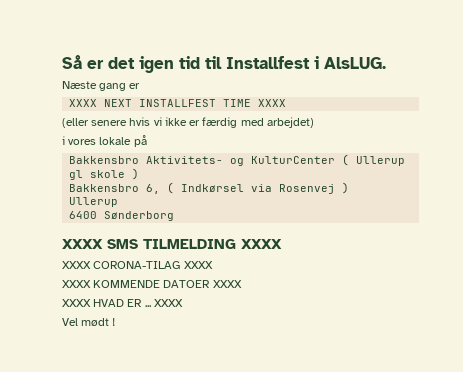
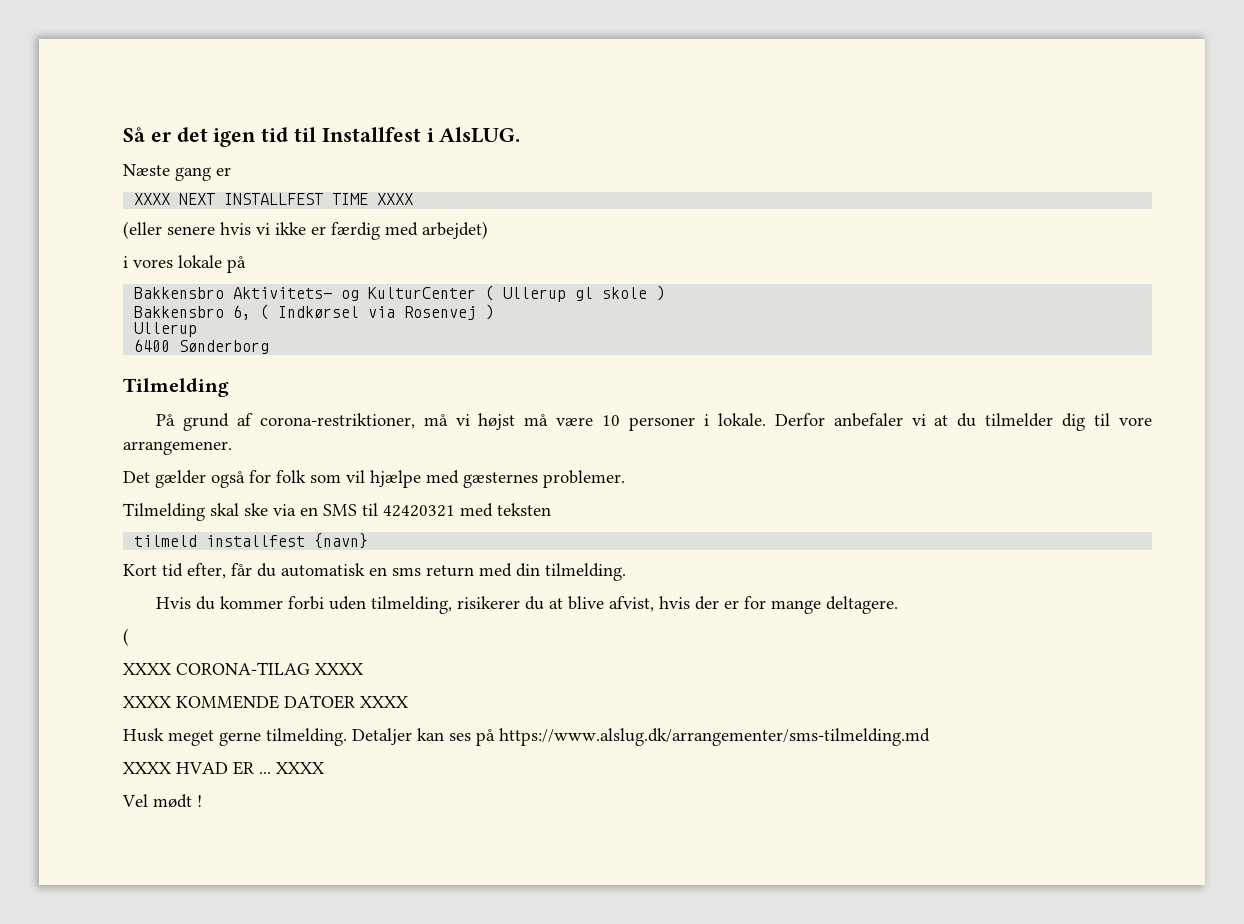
  6400 Sønderborg
- XXXX SMS TILMELDING XXXX
+ Tilmelding
+ På grund af corona-restriktioner, må vi højst må være 10 personer i lokale. Derfor anbefaler vi at du tilmelder dig til vore arrangemener.
+ Det gælder også for folk som vil hjælpe med gæsternes problemer.
+ Tilmelding skal ske via en SMS til 42420321 med teksten
+ tilmeld installfest {navn}
+ Kort tid efter, får du automatisk en sms return med din tilmelding.
+ Hvis du kommer forbi uden tilmelding, risikerer du at blive afvist, hvis der er for mange deltagere.
+ (
+ Husk meget gerne tilmelding. Detaljer kan ses på https://www.alslug.dk/arrangementer/sms-tilmelding.md

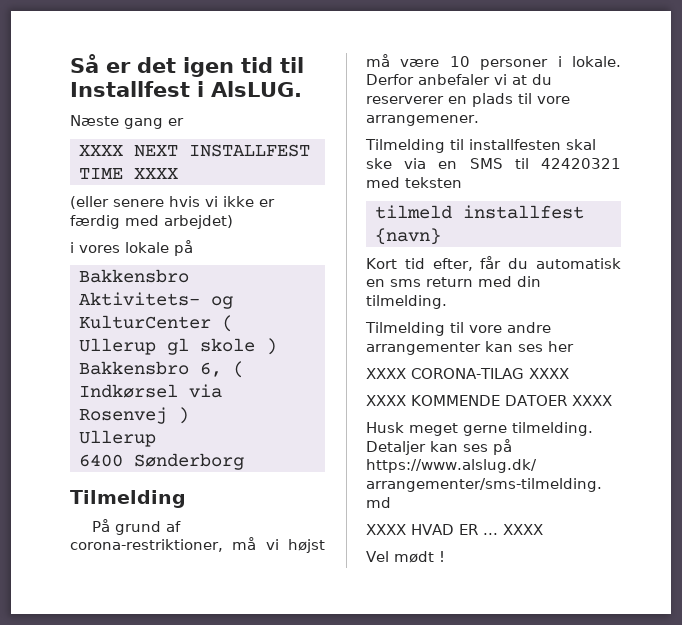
- Derfor anbefaler vi at du tilmelder dig til vore arrangemener.
+ Derfor anbefaler vi at du reserverer en plads til vore arrangemener.
- Det gælder også for folk som vil hjælpe med gæsternes problemer.
- Tilmelding skal ske via en SMS til 42420321 med teksten
+ Tilmelding til installfesten skal ske via en SMS til 42420321 med teksten
- Hvis du kommer forbi uden tilmelding, risikerer du at blive afvist, hvis der er for mange deltagere.
- (
+ Tilmelding til vore andre arrangementer kan ses her

